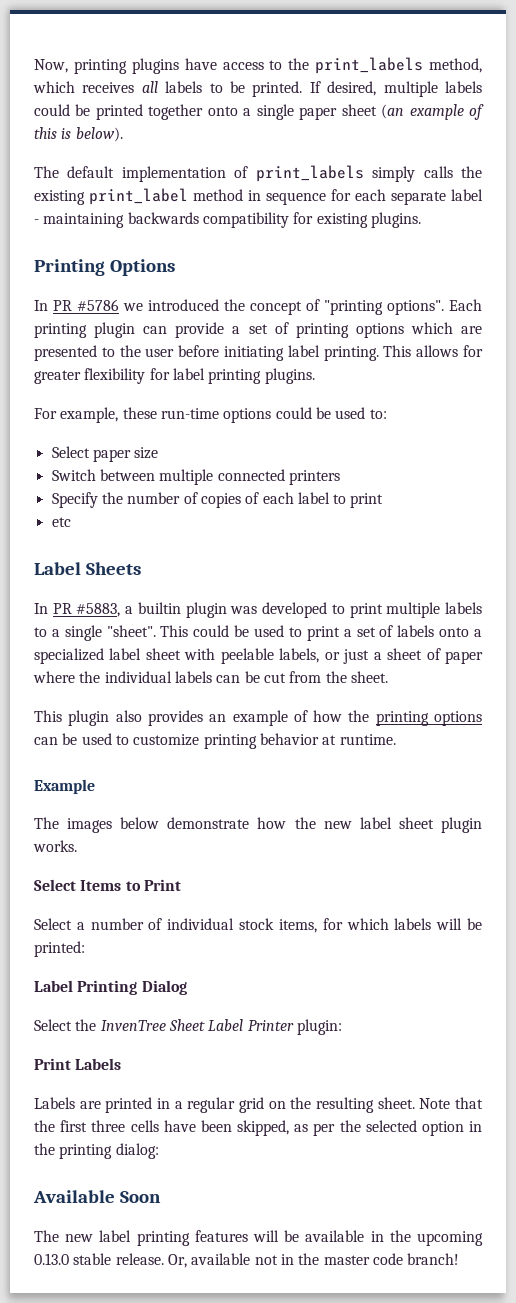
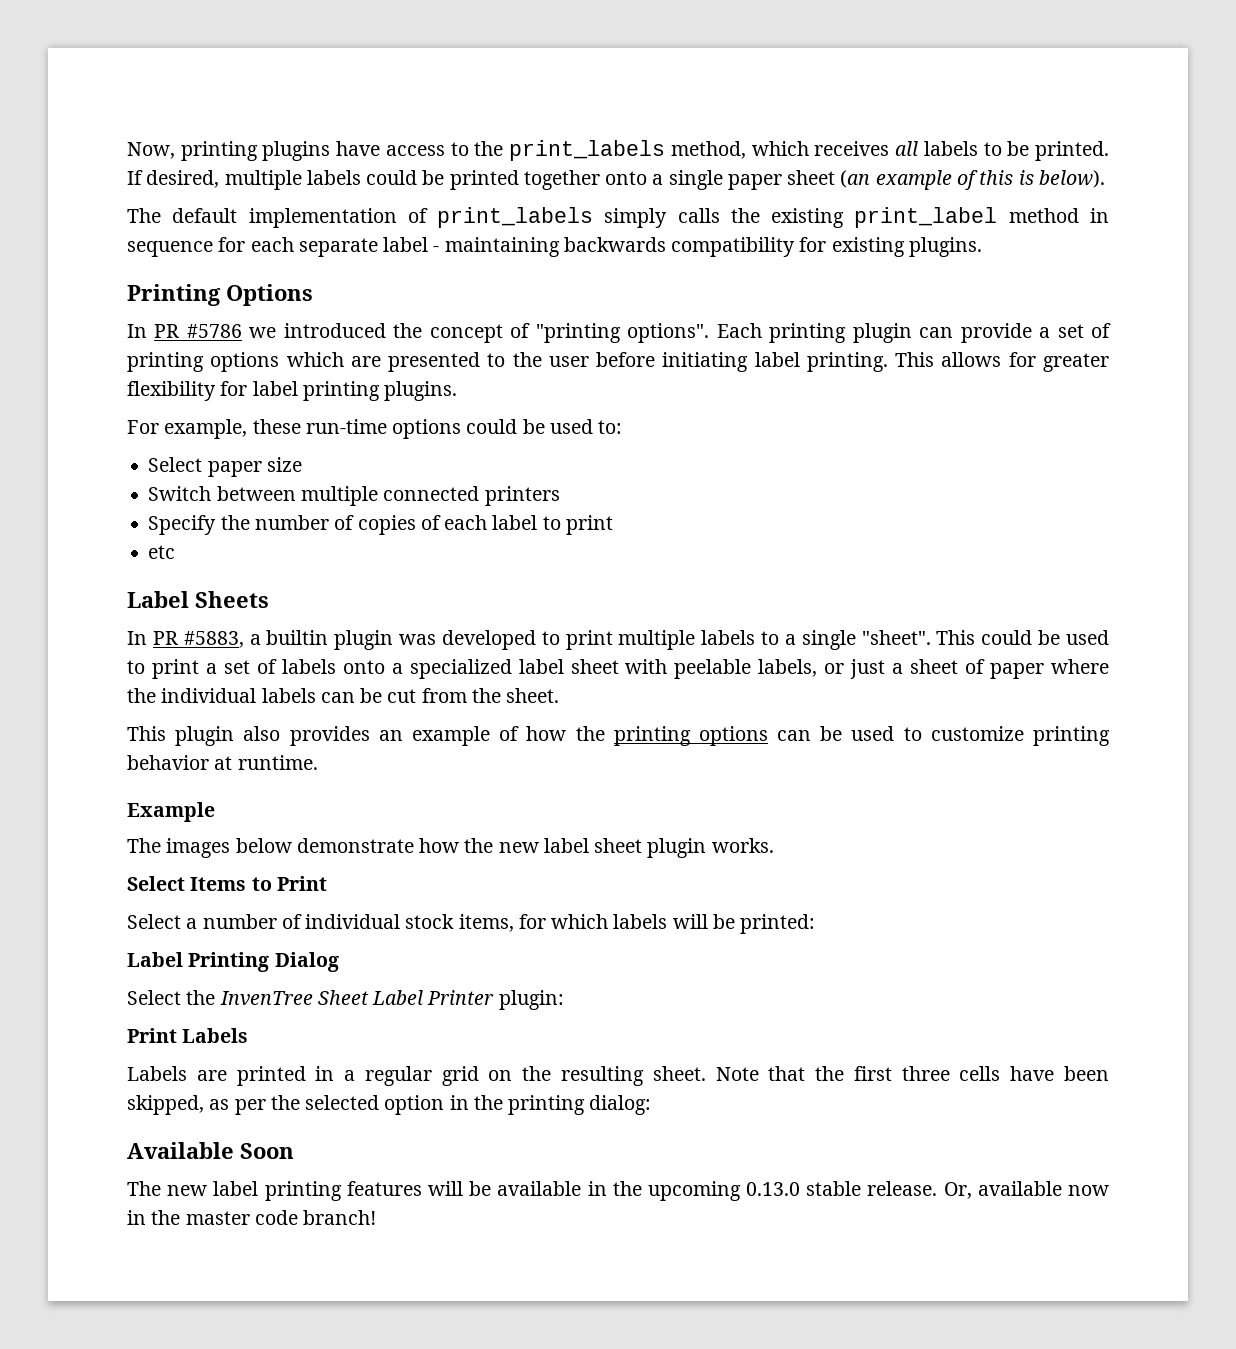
- Or, available not in the master code branch!
+ Or, available now in the master code branch!

